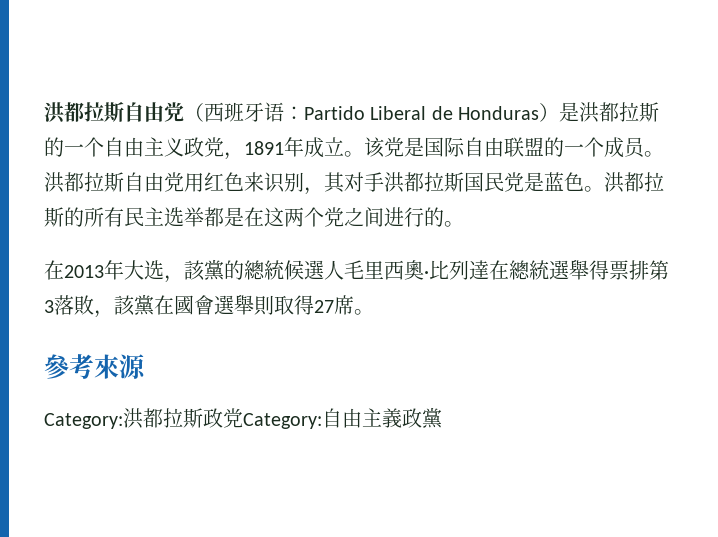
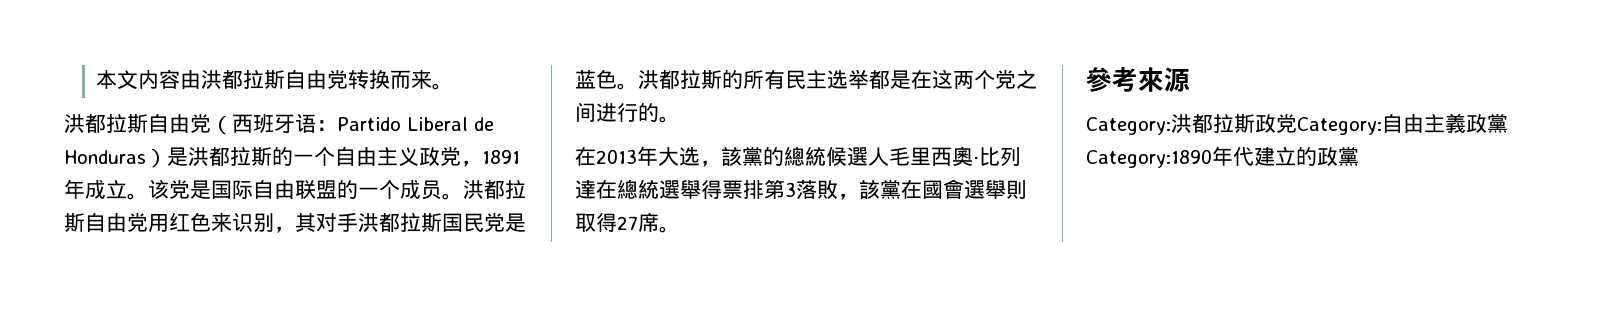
+ 本文内容由洪都拉斯自由党转换而来。
- Category:洪都拉斯政党Category:自由主義政黨
+ Category:洪都拉斯政党Category:自由主義政黨Category:1890年代建立的政黨

